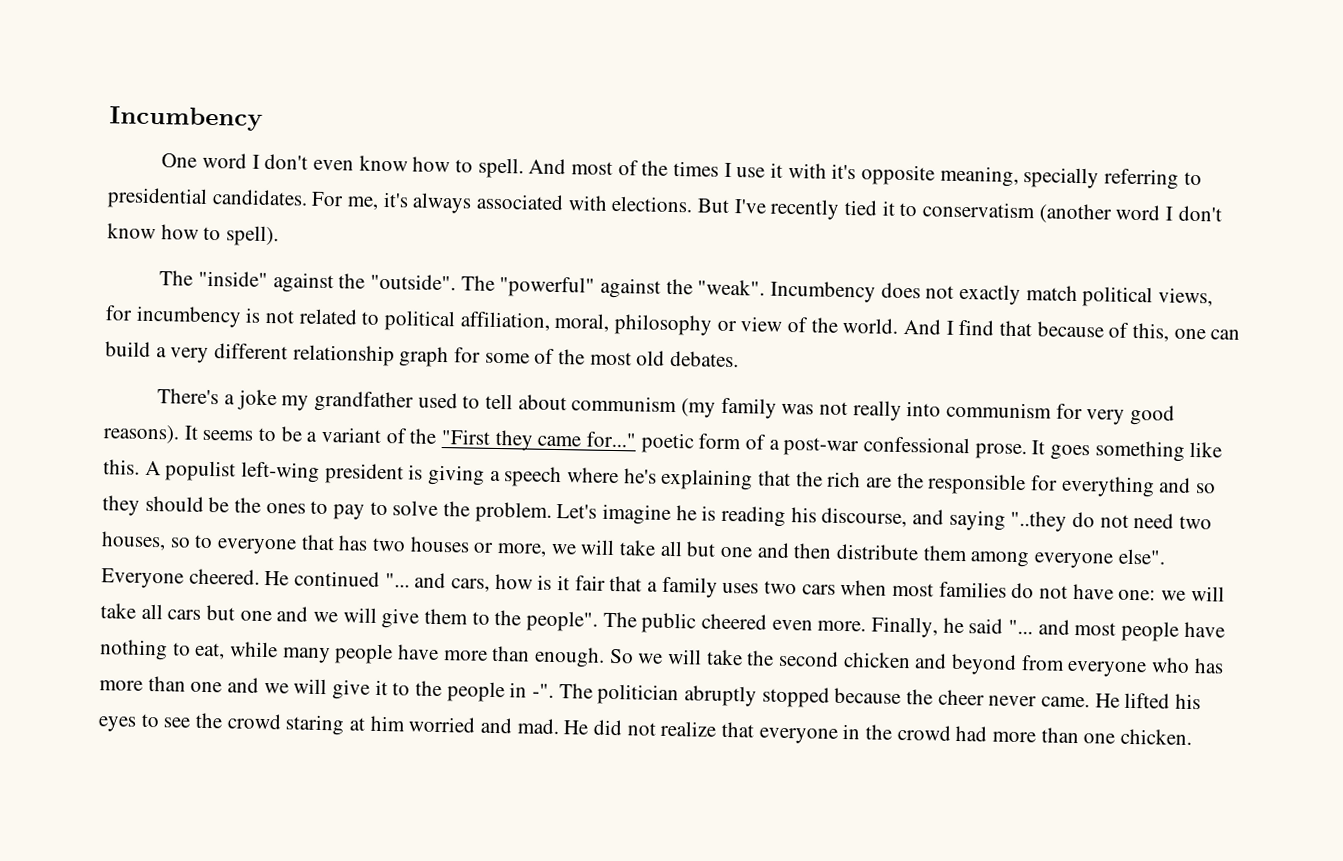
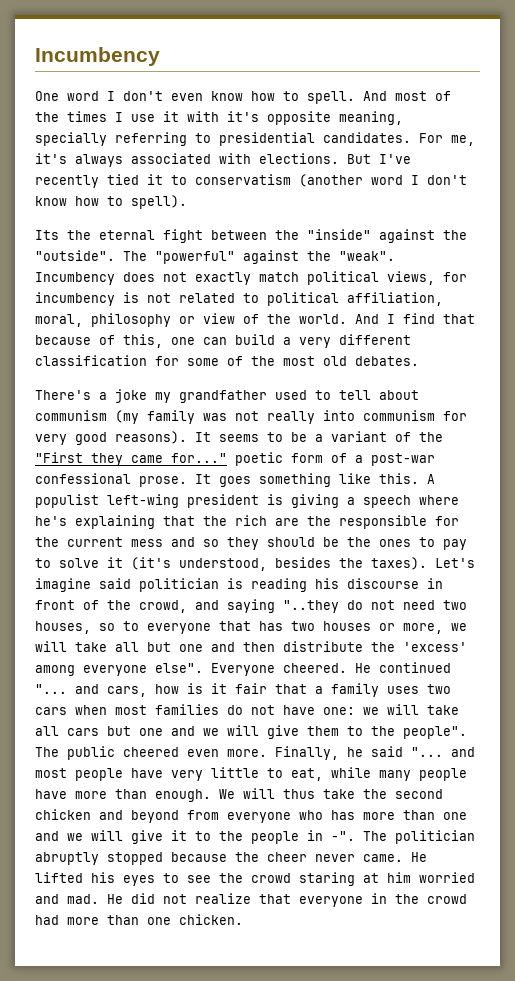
- The "inside" against the "outside".
+ Its the eternal fight between the "inside" against the "outside".
- And I find that because of this, one can build a very different relationship graph for some of the most old debates.
+ And I find that because of this, one can build a very different classification for some of the most old debates.
- A populist left-wing president is giving a speech where he's explaining that the rich are the responsible for everything and so they should be the ones to pay to solve the problem. Let's imagine he is reading his discourse, and saying "..they do not need two houses, so to everyone that has two houses or more, we will take all but one and then distribute them among everyone else".
+ A populist left-wing president is giving a speech where he's explaining that the rich are the responsible for the current mess and so they should be the ones to pay to solve it (it's understood, besides the taxes). Let's imagine said politician is reading his discourse in front of the crowd, and saying "..they do not need two houses, so to everyone that has two houses or more, we will take all but one and then distribute the 'excess' among everyone else".
- Finally, he said "... and most people have nothing to eat, while many people have more than enough.
+ Finally, he said "... and most people have very little to eat, while many people have more than enough.
- So we will take the second chicken and beyond from everyone who has more than one and we will give it to the people in -".
+ We will thus take the second chicken and beyond from everyone who has more than one and we will give it to the people in -".

